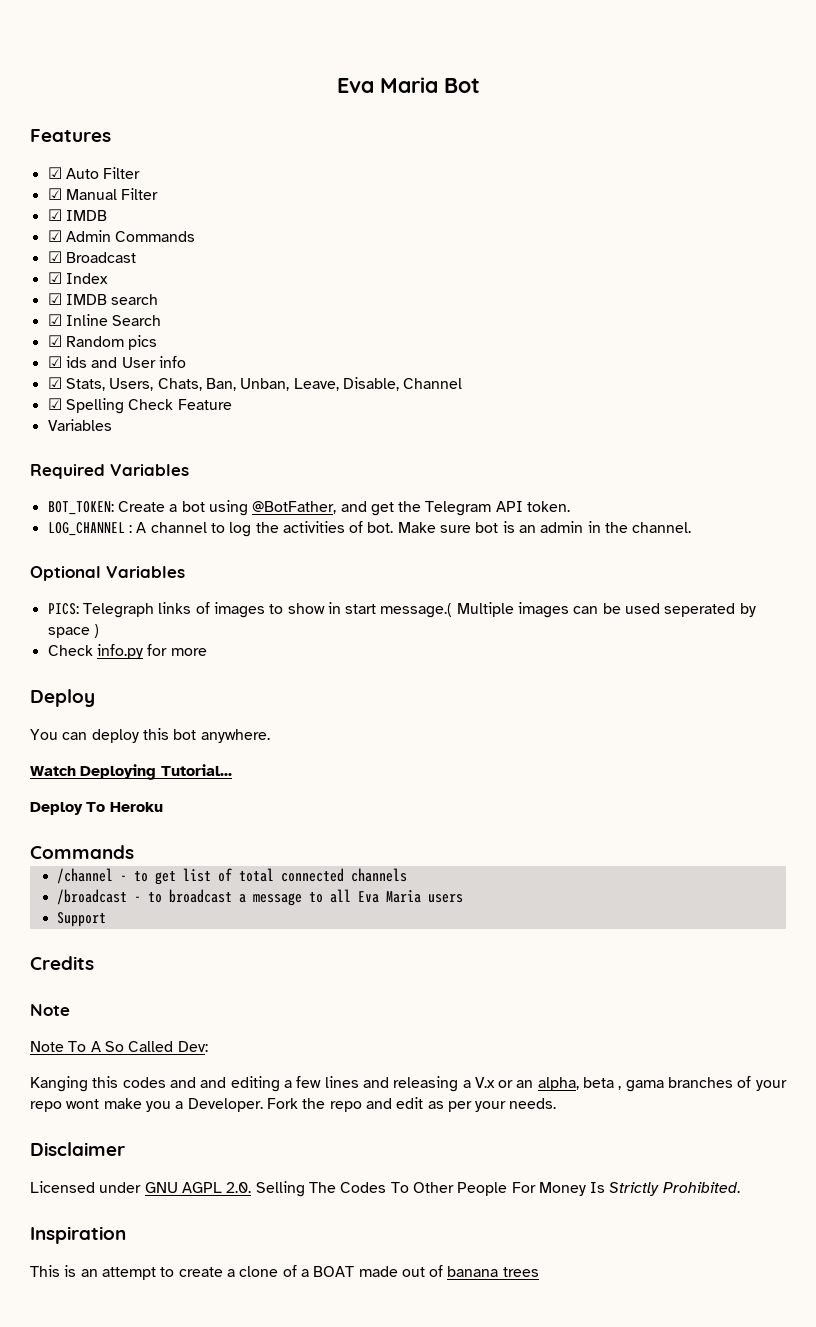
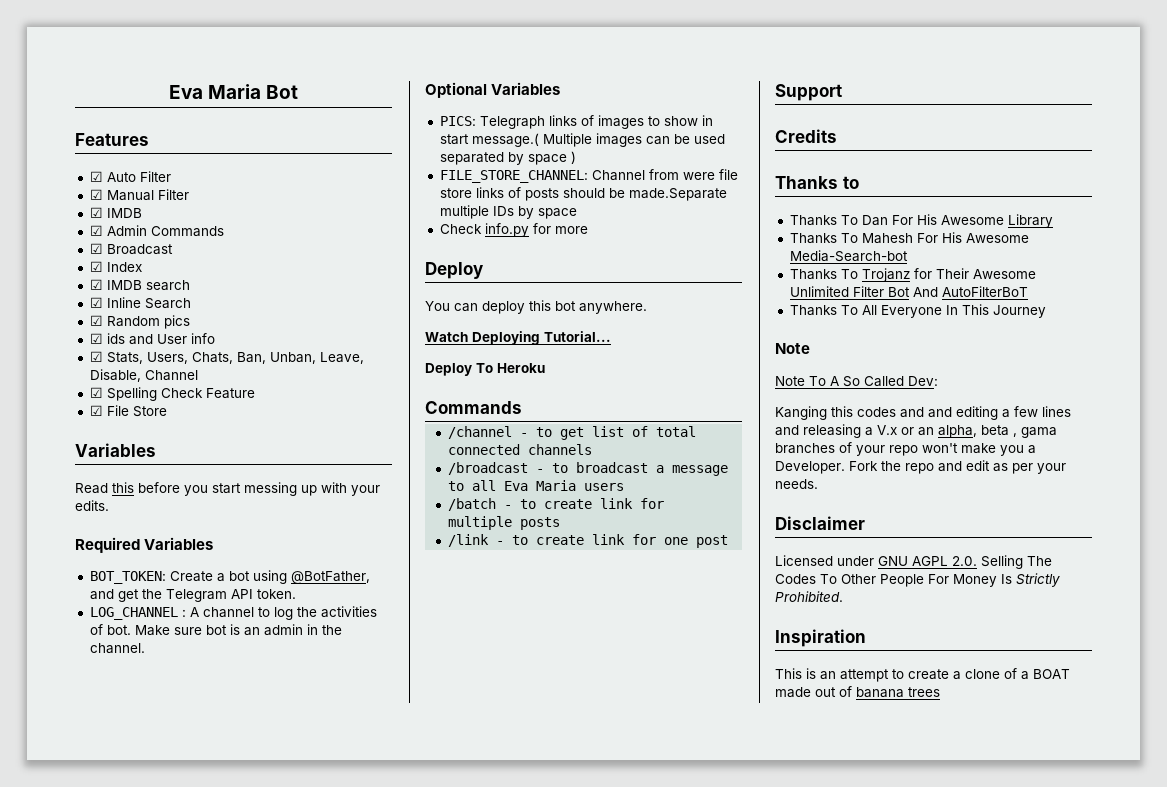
  ☑ Spelling Check Feature
+ ☑ File Store
  Variables
+ Read this before you start messing up with your edits.
- PICS: Telegraph links of images to show in start message.( Multiple images can be used seperated by space )
+ PICS: Telegraph links of images to show in start message.( Multiple images can be used separated by space )
+ FILE_STORE_CHANNEL: Channel from were file store links of posts should be made.Separate multiple IDs by space
+ /batch - to create link for multiple posts
+ /link - to create link for one post
  Support
  Credits
+ Thanks to
+ Thanks To Dan For His Awesome Library
+ Thanks To Mahesh For His Awesome Media-Search-bot
+ Thanks To Trojanz for Their Awesome Unlimited Filter Bot And AutoFilterBoT
+ Thanks To All Everyone In This Journey
- Kanging this codes and and editing a few lines and releasing a V.x or an alpha, beta , gama branches of your repo wont make you a Developer.
+ Kanging this codes and and editing a few lines and releasing a V.x or an alpha, beta , gama branches of your repo won't make you a Developer.

